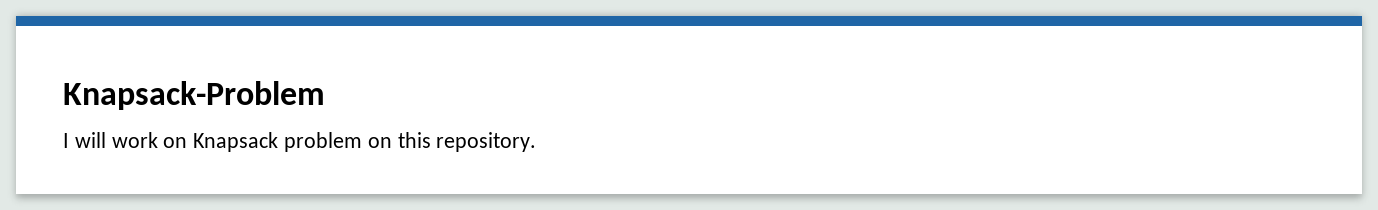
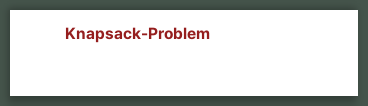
- I will work on Knapsack problem on this repository.

